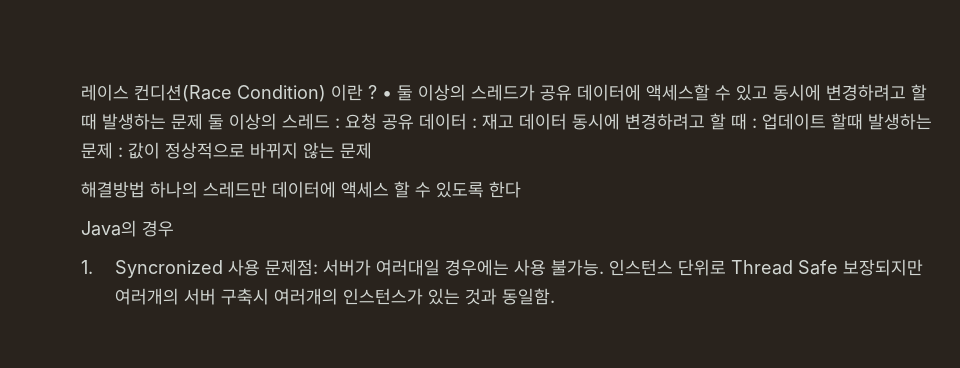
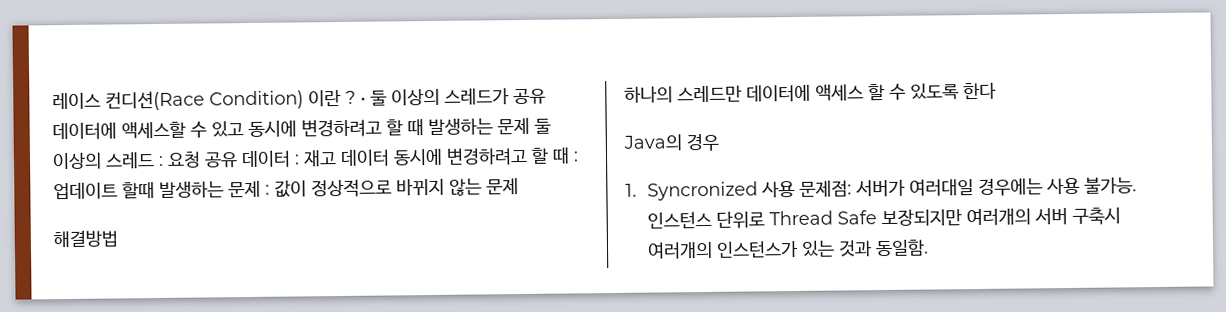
- 해결방법 하나의 스레드만 데이터에 액세스 할 수 있도록 한다
+ 해결방법
+ 하나의 스레드만 데이터에 액세스 할 수 있도록 한다

